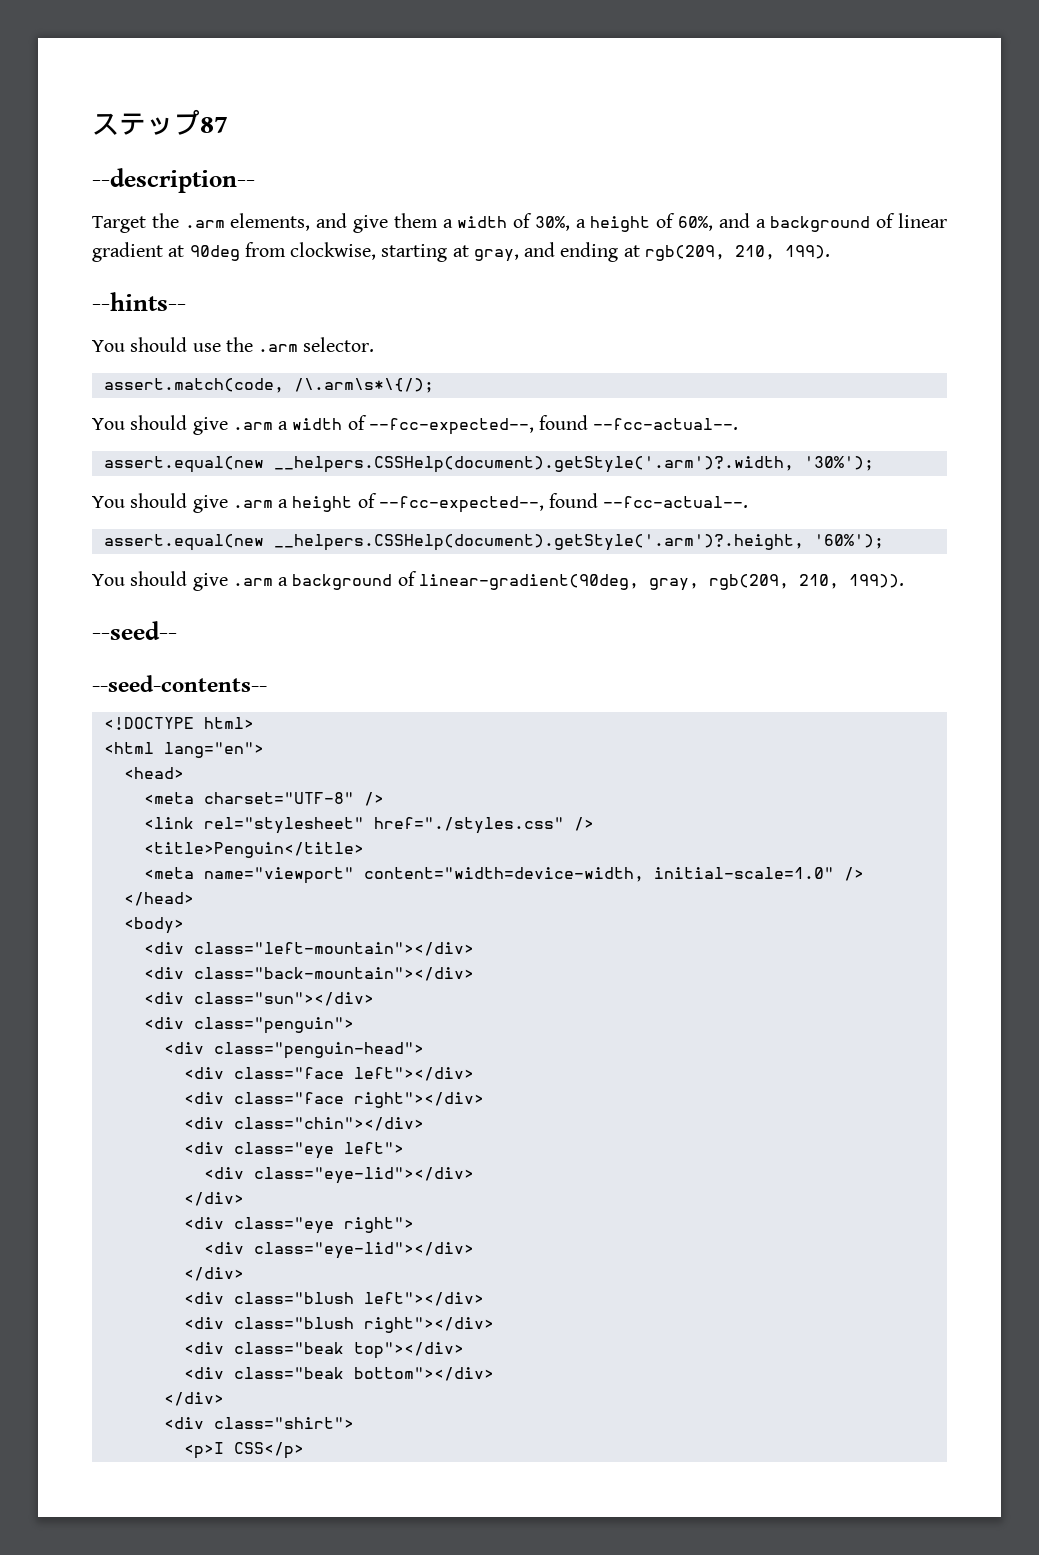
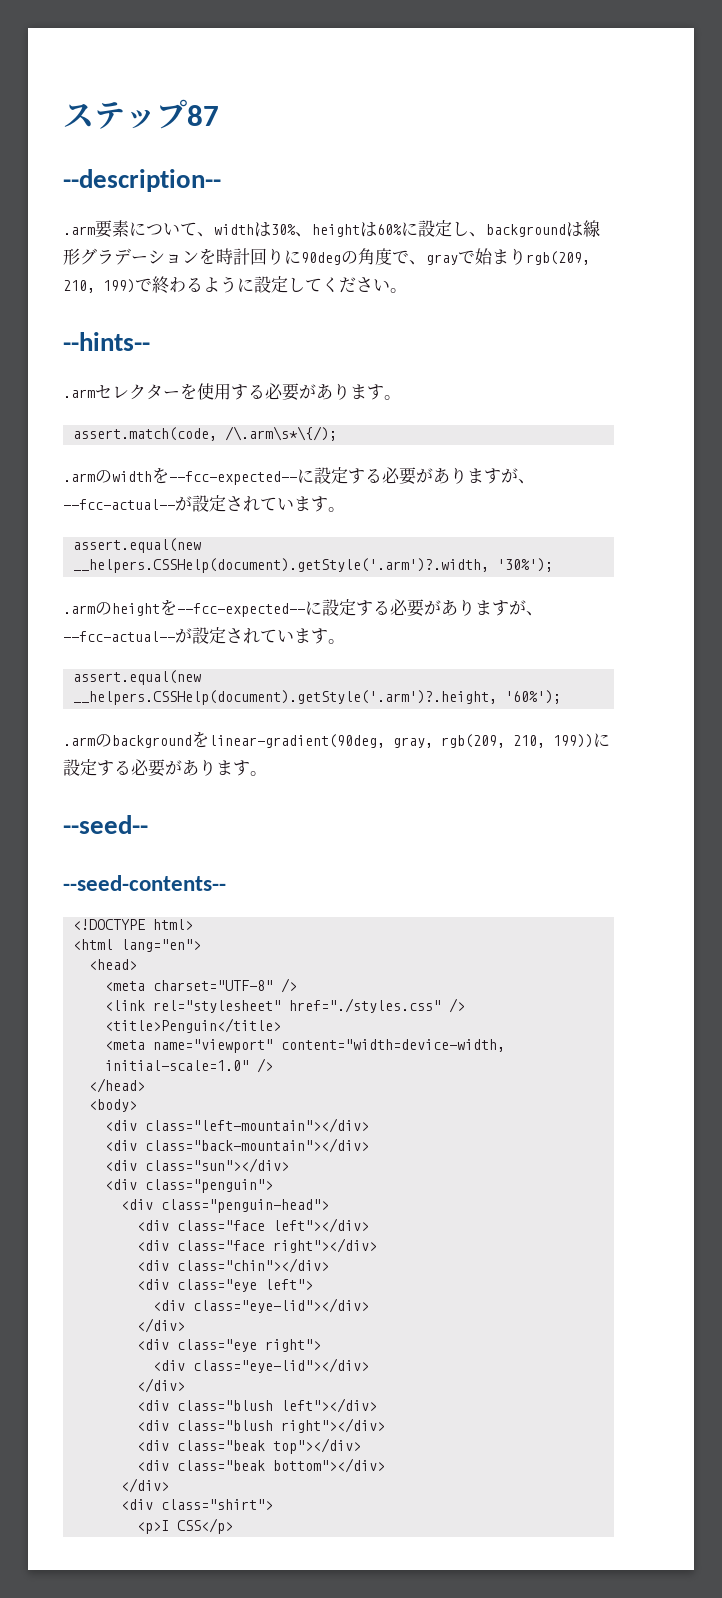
- Target the .arm elements, and give them a width of 30%, a height of 60%, and a background of linear gradient at 90deg from clockwise, starting at gray, and ending at rgb(209, 210, 199).
+ .arm要素について、widthは30%、heightは60%に設定し、backgroundは線形グラデーションを時計回りに90degの角度で、grayで始まりrgb(209, 210, 199)で終わるように設定してください。
  --hints--
- You should use the .arm selector.
+ .armセレクターを使用する必要があります。
  assert.match(code, /\.arm\s*\{/);
- You should give .arm a width of --fcc-expected--, found --fcc-actual--.
+ .armのwidthを--fcc-expected--に設定する必要がありますが、--fcc-actual--が設定されています。
  assert.equal(new __helpers.CSSHelp(document).getStyle('.arm')?.width, '30%');
- You should give .arm a height of --fcc-expected--, found --fcc-actual--.
+ .armのheightを--fcc-expected--に設定する必要がありますが、--fcc-actual--が設定されています。
  assert.equal(new __helpers.CSSHelp(document).getStyle('.arm')?.height, '60%');
- You should give .arm a background of linear-gradient(90deg, gray, rgb(209, 210, 199)).
+ .armのbackgroundをlinear-gradient(90deg, gray, rgb(209, 210, 199))に設定する必要があります。

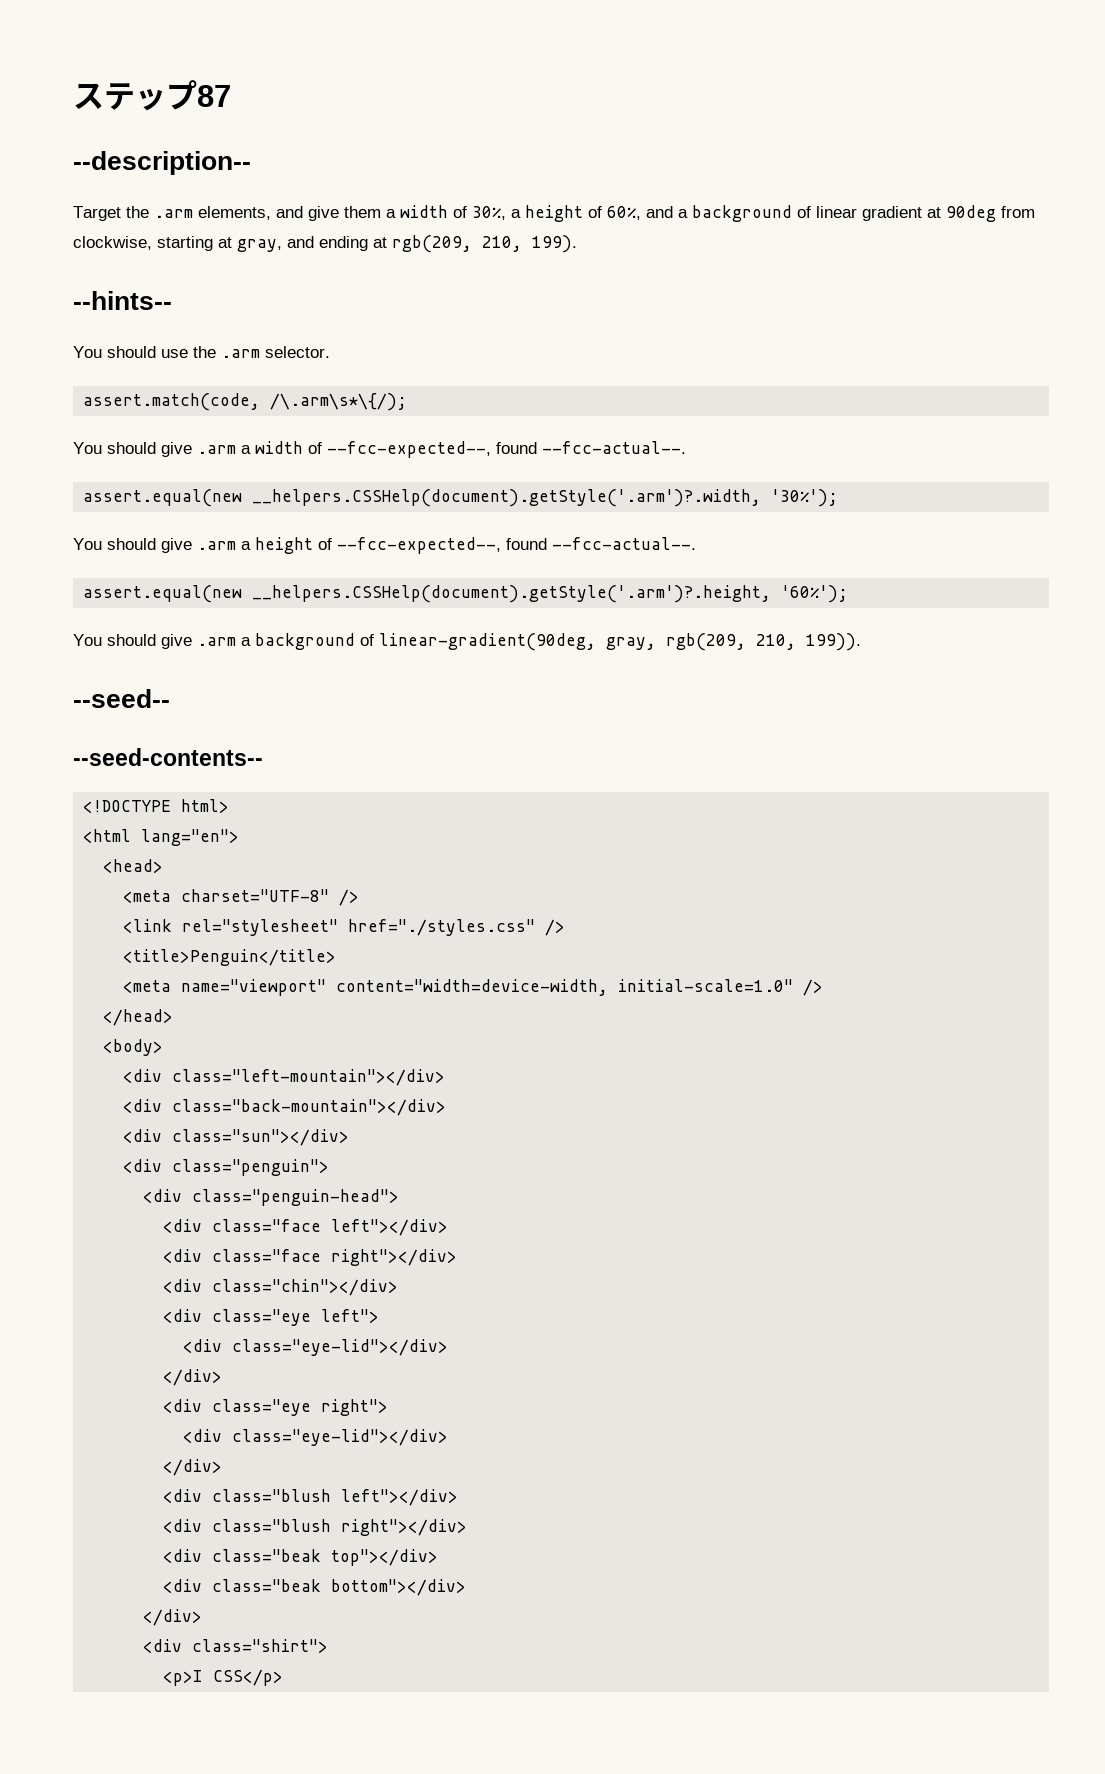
- .arm要素について、widthは30%、heightは60%に設定し、backgroundは線形グラデーションを時計回りに90degの角度で、grayで始まりrgb(209, 210, 199)で終わるように設定してください。
+ Target the .arm elements, and give them a width of 30%, a height of 60%, and a background of linear gradient at 90deg from clockwise, starting at gray, and ending at rgb(209, 210, 199).
  --hints--
- .armセレクターを使用する必要があります。
+ You should use the .arm selector.
  assert.match(code, /\.arm\s*\{/);
- .armのwidthを--fcc-expected--に設定する必要がありますが、--fcc-actual--が設定されています。
+ You should give .arm a width of --fcc-expected--, found --fcc-actual--.
  assert.equal(new __helpers.CSSHelp(document).getStyle('.arm')?.width, '30%');
- .armのheightを--fcc-expected--に設定する必要がありますが、--fcc-actual--が設定されています。
+ You should give .arm a height of --fcc-expected--, found --fcc-actual--.
  assert.equal(new __helpers.CSSHelp(document).getStyle('.arm')?.height, '60%');
- .armのbackgroundをlinear-gradient(90deg, gray, rgb(209, 210, 199))に設定する必要があります。
+ You should give .arm a background of linear-gradient(90deg, gray, rgb(209, 210, 199)).

